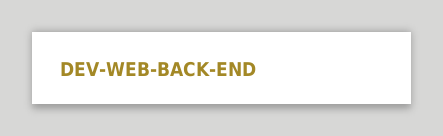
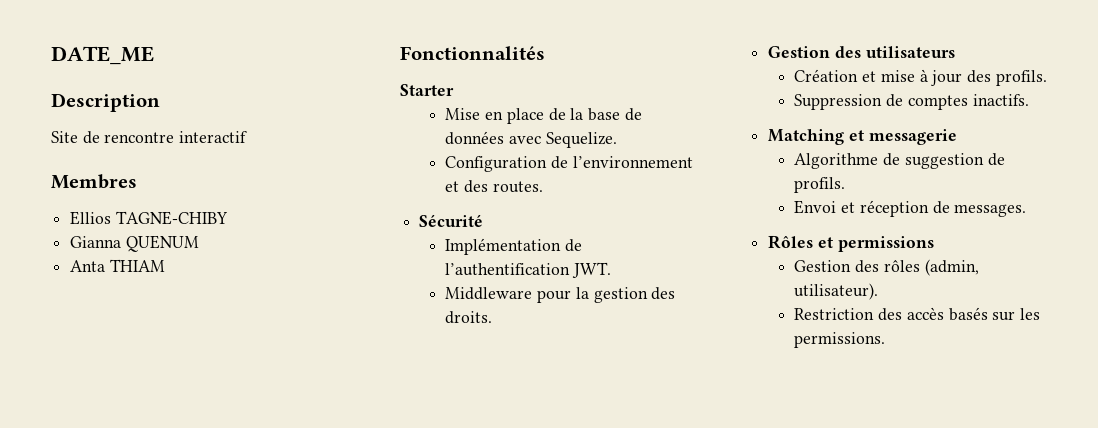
- DEV-WEB-BACK-END
+ DATE_ME
+ Description
+ Site de rencontre interactif
+ Membres
+ Ellios TAGNE-CHIBY
+ Gianna QUENUM
+ Anta THIAM
+ Fonctionnalités
+ Starter
+ Mise en place de la base de données avec Sequelize.
+ Configuration de l’environnement et des routes.
+ Sécurité
+ Implémentation de l’authentification JWT.
+ Middleware pour la gestion des droits.
+ Gestion des utilisateurs
+ Création et mise à jour des profils.
+ Suppression de comptes inactifs.
+ Matching et messagerie
+ Algorithme de suggestion de profils.
+ Envoi et réception de messages.
+ Rôles et permissions
+ Gestion des rôles (admin, utilisateur).
+ Restriction des accès basés sur les permissions.

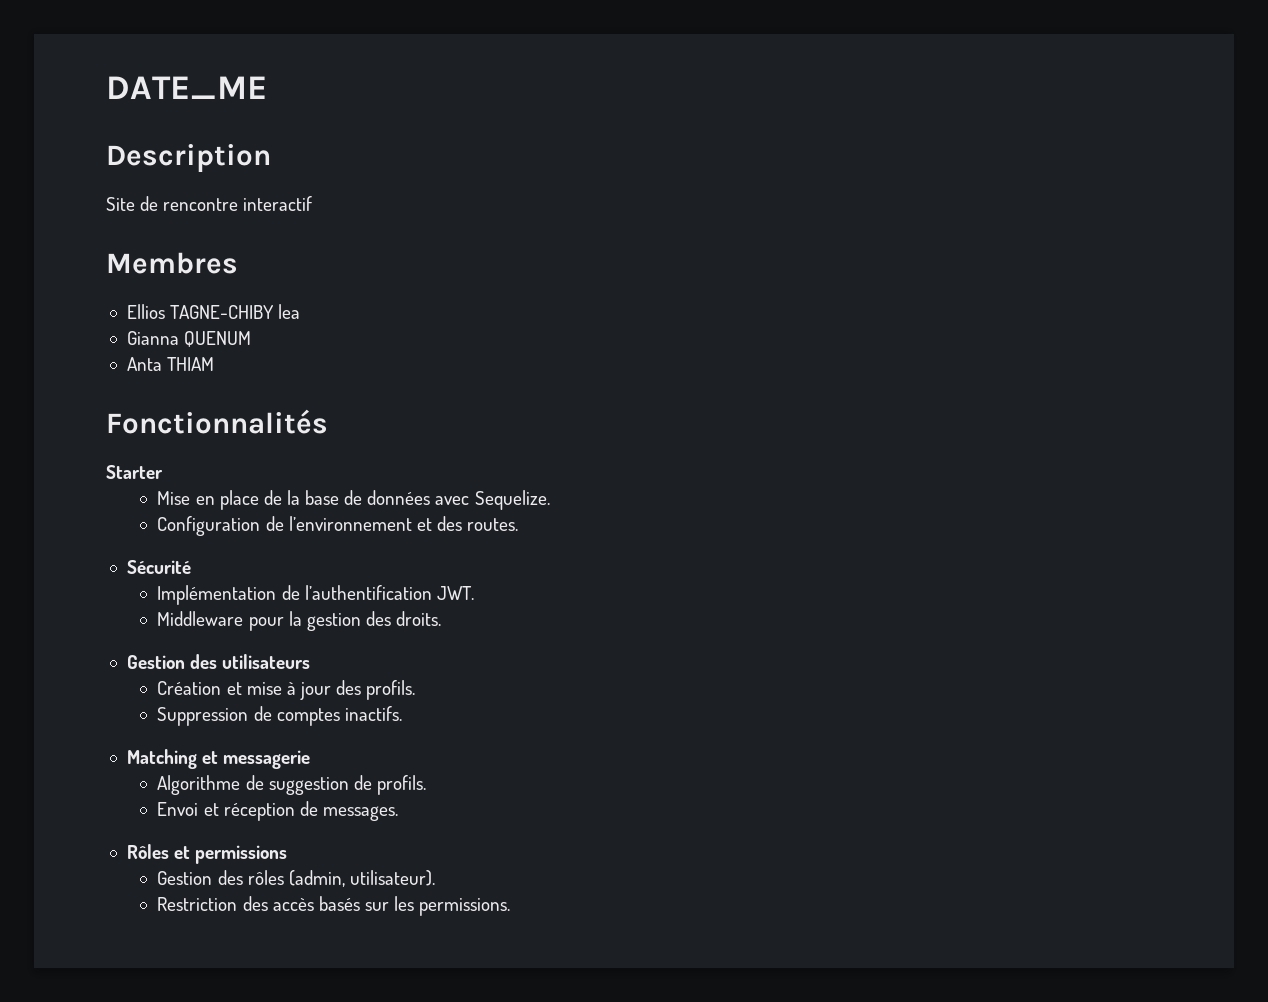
- Ellios TAGNE-CHIBY
+ Ellios TAGNE-CHIBY lea

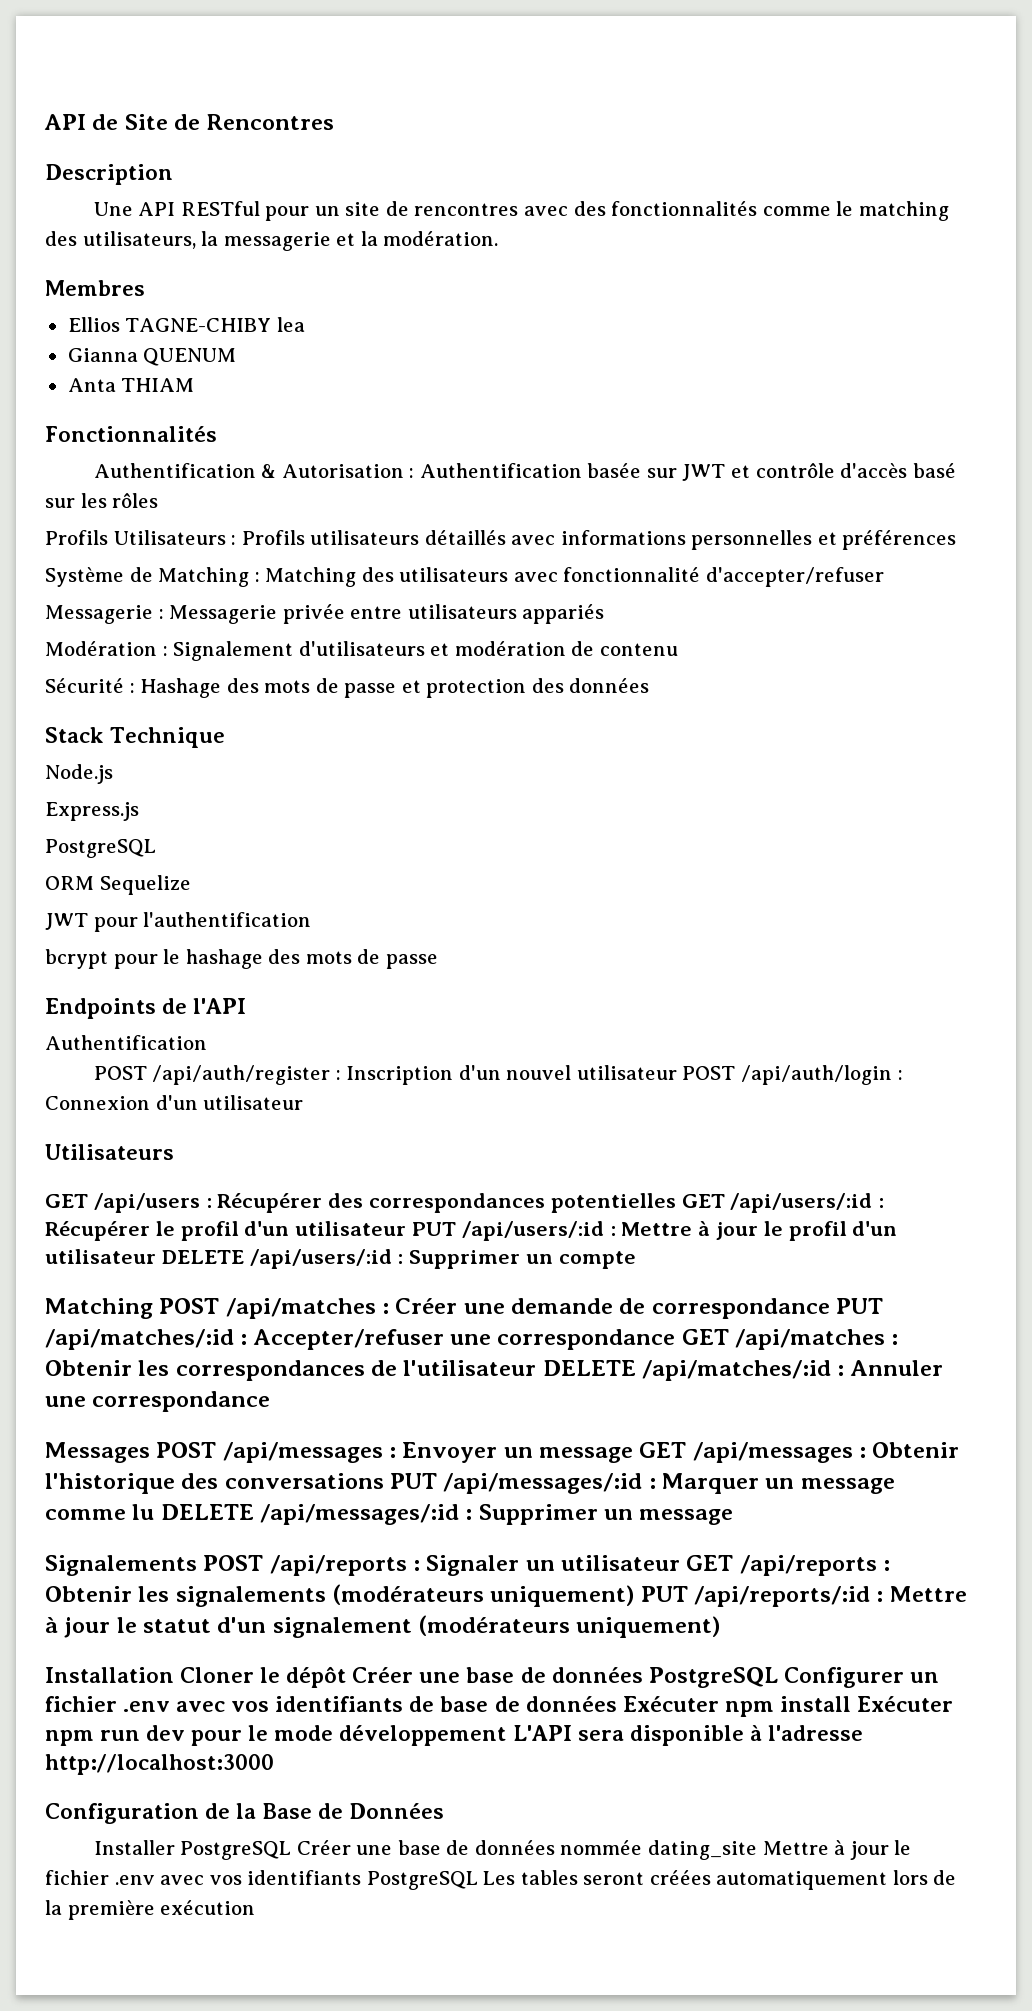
- DATE_ME
+ API de Site de Rencontres
  Description
- Site de rencontre interactif
+ Une API RESTful pour un site de rencontres avec des fonctionnalités comme le matching des utilisateurs, la messagerie et la modération.
- Starter
- Mise en place de la base de données avec Sequelize.
- Configuration de l’environnement et des routes.
- Sécurité
- Implémentation de l’authentification JWT.
- Middleware pour la gestion des droits.
- Gestion des utilisateurs
- Création et mise à jour des profils.
- Suppression de comptes inactifs.
- Matching et messagerie
- Algorithme de suggestion de profils.
- Envoi et réception de messages.
- Rôles et permissions
- Gestion des rôles (admin, utilisateur).
- Restriction des accès basés sur les permissions.
+ Authentification & Autorisation : Authentification basée sur JWT et contrôle d'accès basé sur les rôles
+ Profils Utilisateurs : Profils utilisateurs détaillés avec informations personnelles et préférences
+ Système de Matching : Matching des utilisateurs avec fonctionnalité d'accepter/refuser
+ Messagerie : Messagerie privée entre utilisateurs appariés
+ Modération : Signalement d'utilisateurs et modération de contenu
+ Sécurité : Hashage des mots de passe et protection des données
+ Stack Technique
+ Node.js
+ Express.js
+ PostgreSQL
+ ORM Sequelize
+ JWT pour l'authentification
+ bcrypt pour le hashage des mots de passe
+ Endpoints de l'API
+ Authentification
+ POST /api/auth/register : Inscription d'un nouvel utilisateur POST /api/auth/login : Connexion d'un utilisateur
+ Utilisateurs
+ GET /api/users : Récupérer des correspondances potentielles GET /api/users/:id : Récupérer le profil d'un utilisateur PUT /api/users/:id : Mettre à jour le profil d'un utilisateur DELETE /api/users/:id : Supprimer un compte
+ Matching POST /api/matches : Créer une demande de correspondance PUT /api/matches/:id : Accepter/refuser une correspondance GET /api/matches : Obtenir les correspondances de l'utilisateur DELETE /api/matches/:id : Annuler une correspondance
+ Messages POST /api/messages : Envoyer un message GET /api/messages : Obtenir l'historique des conversations PUT /api/messages/:id : Marquer un message comme lu DELETE /api/messages/:id : Supprimer un message
+ Signalements POST /api/reports : Signaler un utilisateur GET /api/reports : Obtenir les signalements (modérateurs uniquement) PUT /api/reports/:id : Mettre à jour le statut d'un signalement (modérateurs uniquement)
+ Installation Cloner le dépôt Créer une base de données PostgreSQL Configurer un fichier .env avec vos identifiants de base de données Exécuter npm install Exécuter npm run dev pour le mode développement L'API sera disponible à l'adresse http://localhost:3000
+ Configuration de la Base de Données
+ Installer PostgreSQL Créer une base de données nommée dating_site Mettre à jour le fichier .env avec vos identifiants PostgreSQL Les tables seront créées automatiquement lors de la première exécution

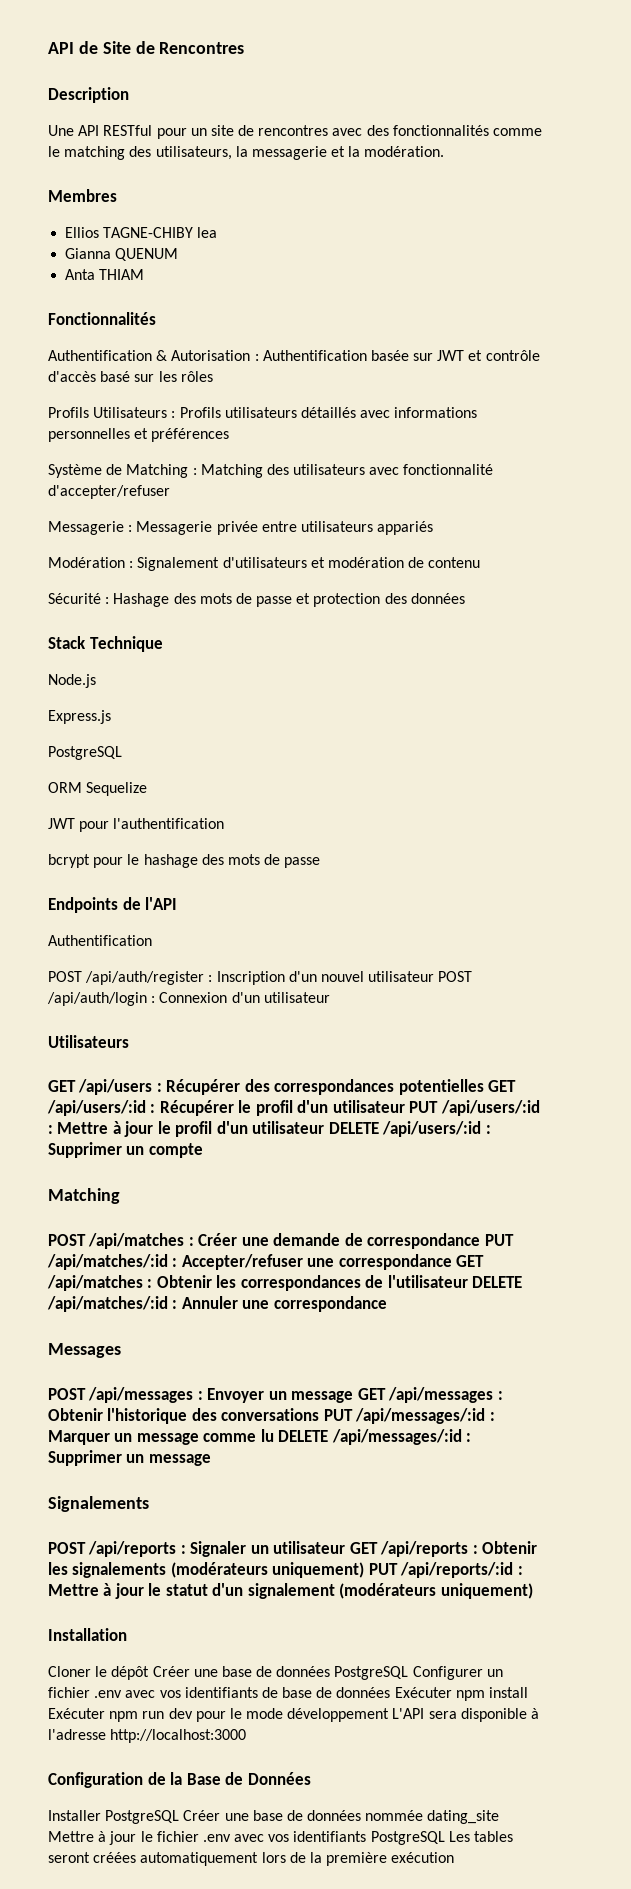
  GET /api/users : Récupérer des correspondances potentielles GET /api/users/:id : Récupérer le profil d'un utilisateur PUT /api/users/:id : Mettre à jour le profil d'un utilisateur DELETE /api/users/:id : Supprimer un compte
- Matching POST /api/matches : Créer une demande de correspondance PUT /api/matches/:id : Accepter/refuser une correspondance GET /api/matches : Obtenir les correspondances de l'utilisateur DELETE /api/matches/:id : Annuler une correspondance
+ Matching
+ POST /api/matches : Créer une demande de correspondance PUT /api/matches/:id : Accepter/refuser une correspondance GET /api/matches : Obtenir les correspondances de l'utilisateur DELETE /api/matches/:id : Annuler une correspondance
- Messages POST /api/messages : Envoyer un message GET /api/messages : Obtenir l'historique des conversations PUT /api/messages/:id : Marquer un message comme lu DELETE /api/messages/:id : Supprimer un message
+ Messages
+ POST /api/messages : Envoyer un message GET /api/messages : Obtenir l'historique des conversations PUT /api/messages/:id : Marquer un message comme lu DELETE /api/messages/:id : Supprimer un message
- Signalements POST /api/reports : Signaler un utilisateur GET /api/reports : Obtenir les signalements (modérateurs uniquement) PUT /api/reports/:id : Mettre à jour le statut d'un signalement (modérateurs uniquement)
+ Signalements
+ POST /api/reports : Signaler un utilisateur GET /api/reports : Obtenir les signalements (modérateurs uniquement) PUT /api/reports/:id : Mettre à jour le statut d'un signalement (modérateurs uniquement)
- Installation Cloner le dépôt Créer une base de données PostgreSQL Configurer un fichier .env avec vos identifiants de base de données Exécuter npm install Exécuter npm run dev pour le mode développement L'API sera disponible à l'adresse http://localhost:3000
+ Installation
+ Cloner le dépôt Créer une base de données PostgreSQL Configurer un fichier .env avec vos identifiants de base de données Exécuter npm install Exécuter npm run dev pour le mode développement L'API sera disponible à l'adresse http://localhost:3000

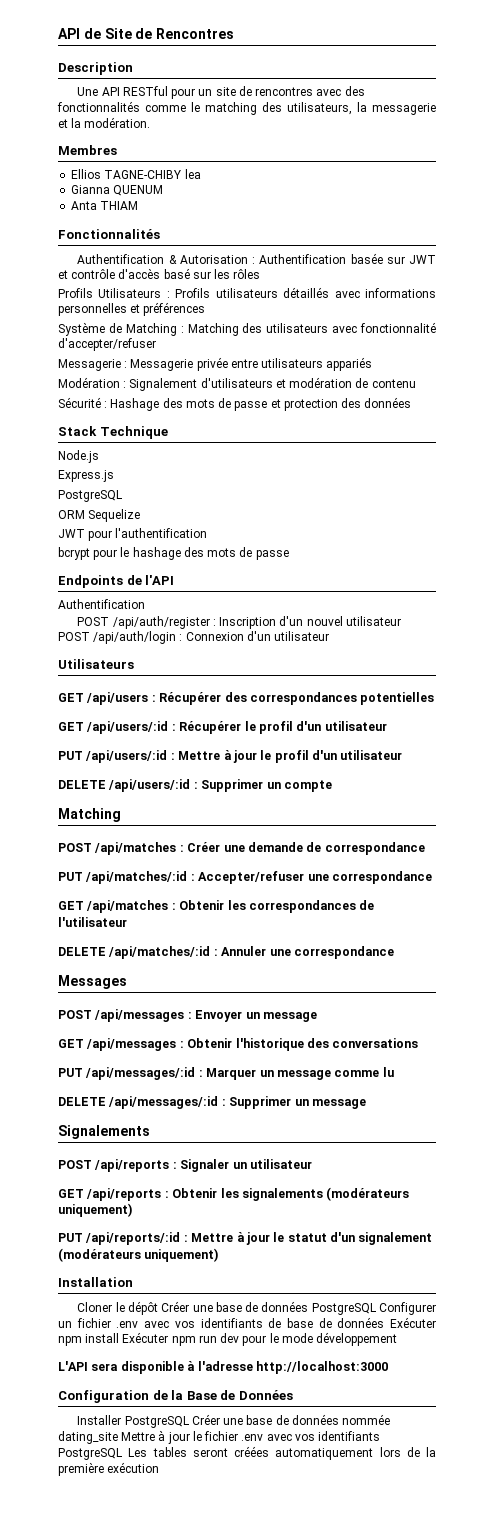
- GET /api/users : Récupérer des correspondances potentielles GET /api/users/:id : Récupérer le profil d'un utilisateur PUT /api/users/:id : Mettre à jour le profil d'un utilisateur DELETE /api/users/:id : Supprimer un compte
+ GET /api/users : Récupérer des correspondances potentielles
+ GET /api/users/:id : Récupérer le profil d'un utilisateur
+ PUT /api/users/:id : Mettre à jour le profil d'un utilisateur
+ DELETE /api/users/:id : Supprimer un compte
- POST /api/matches : Créer une demande de correspondance PUT /api/matches/:id : Accepter/refuser une correspondance GET /api/matches : Obtenir les correspondances de l'utilisateur DELETE /api/matches/:id : Annuler une correspondance
+ POST /api/matches : Créer une demande de correspondance
+ PUT /api/matches/:id : Accepter/refuser une correspondance
+ GET /api/matches : Obtenir les correspondances de l'utilisateur
+ DELETE /api/matches/:id : Annuler une correspondance
- POST /api/messages : Envoyer un message GET /api/messages : Obtenir l'historique des conversations PUT /api/messages/:id : Marquer un message comme lu DELETE /api/messages/:id : Supprimer un message
+ POST /api/messages : Envoyer un message
+ GET /api/messages : Obtenir l'historique des conversations
+ PUT /api/messages/:id : Marquer un message comme lu
+ DELETE /api/messages/:id : Supprimer un message
- POST /api/reports : Signaler un utilisateur GET /api/reports : Obtenir les signalements (modérateurs uniquement) PUT /api/reports/:id : Mettre à jour le statut d'un signalement (modérateurs uniquement)
+ POST /api/reports : Signaler un utilisateur
+ GET /api/reports : Obtenir les signalements (modérateurs uniquement)
+ PUT /api/reports/:id : Mettre à jour le statut d'un signalement (modérateurs uniquement)
- Cloner le dépôt Créer une base de données PostgreSQL Configurer un fichier .env avec vos identifiants de base de données Exécuter npm install Exécuter npm run dev pour le mode développement L'API sera disponible à l'adresse http://localhost:3000
+ Cloner le dépôt Créer une base de données PostgreSQL Configurer un fichier .env avec vos identifiants de base de données Exécuter npm install Exécuter npm run dev pour le mode développement
+ L'API sera disponible à l'adresse http://localhost:3000

